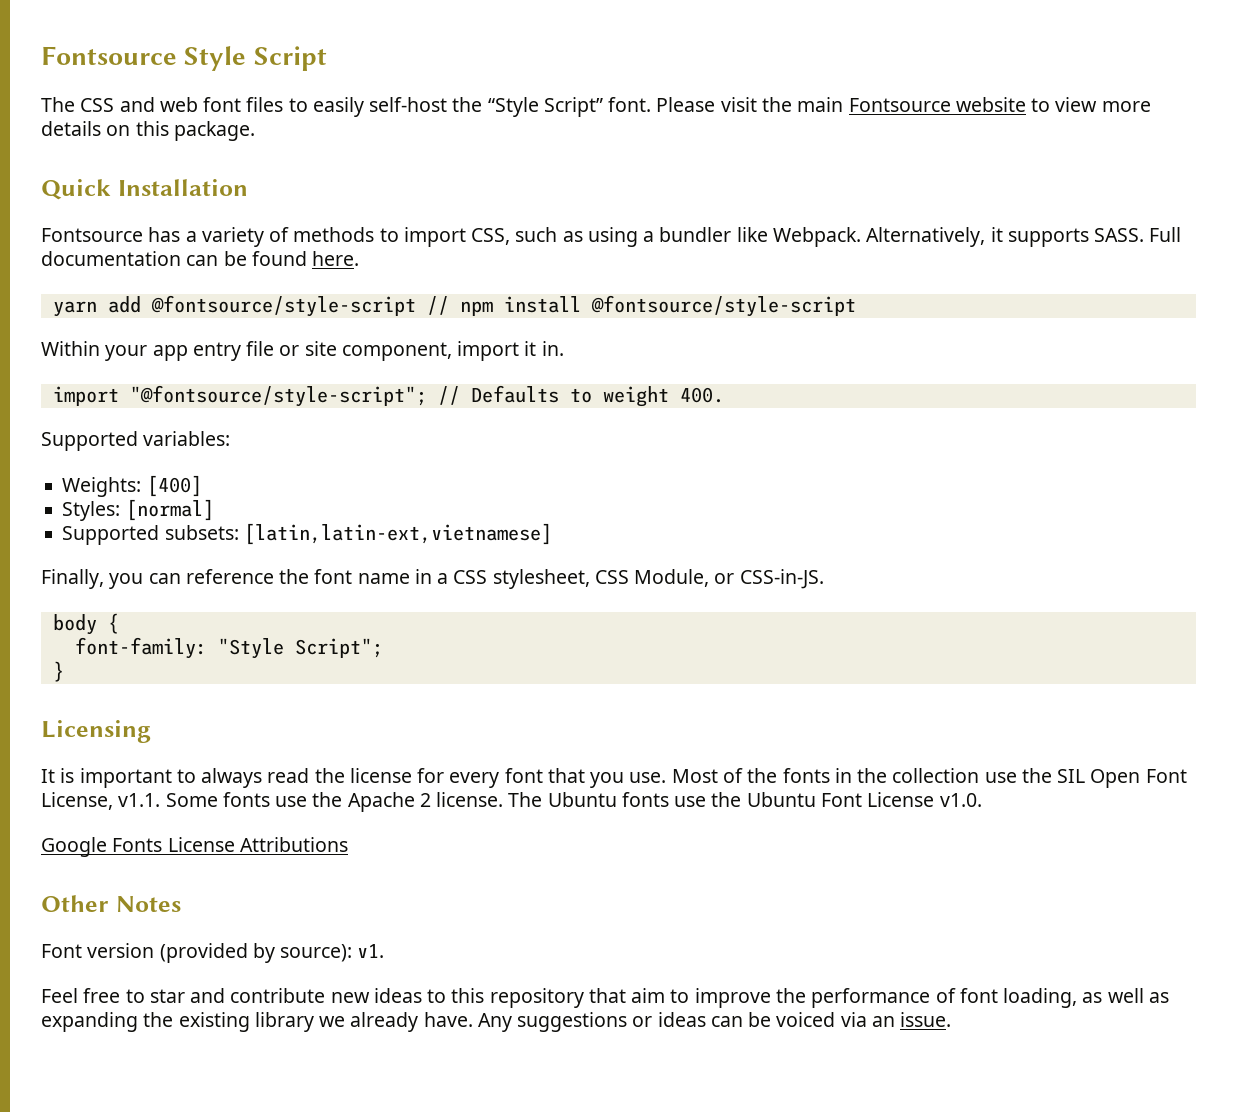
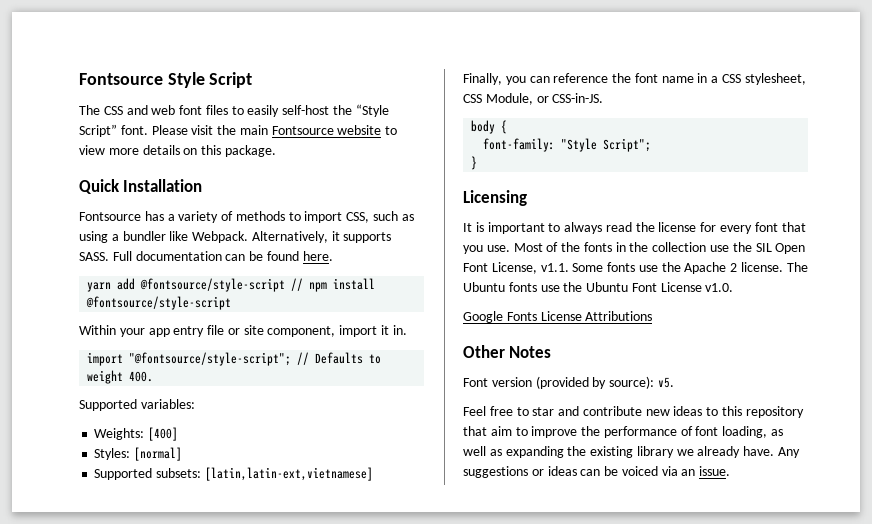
- Font version (provided by source): v1.
+ Font version (provided by source): v5.

